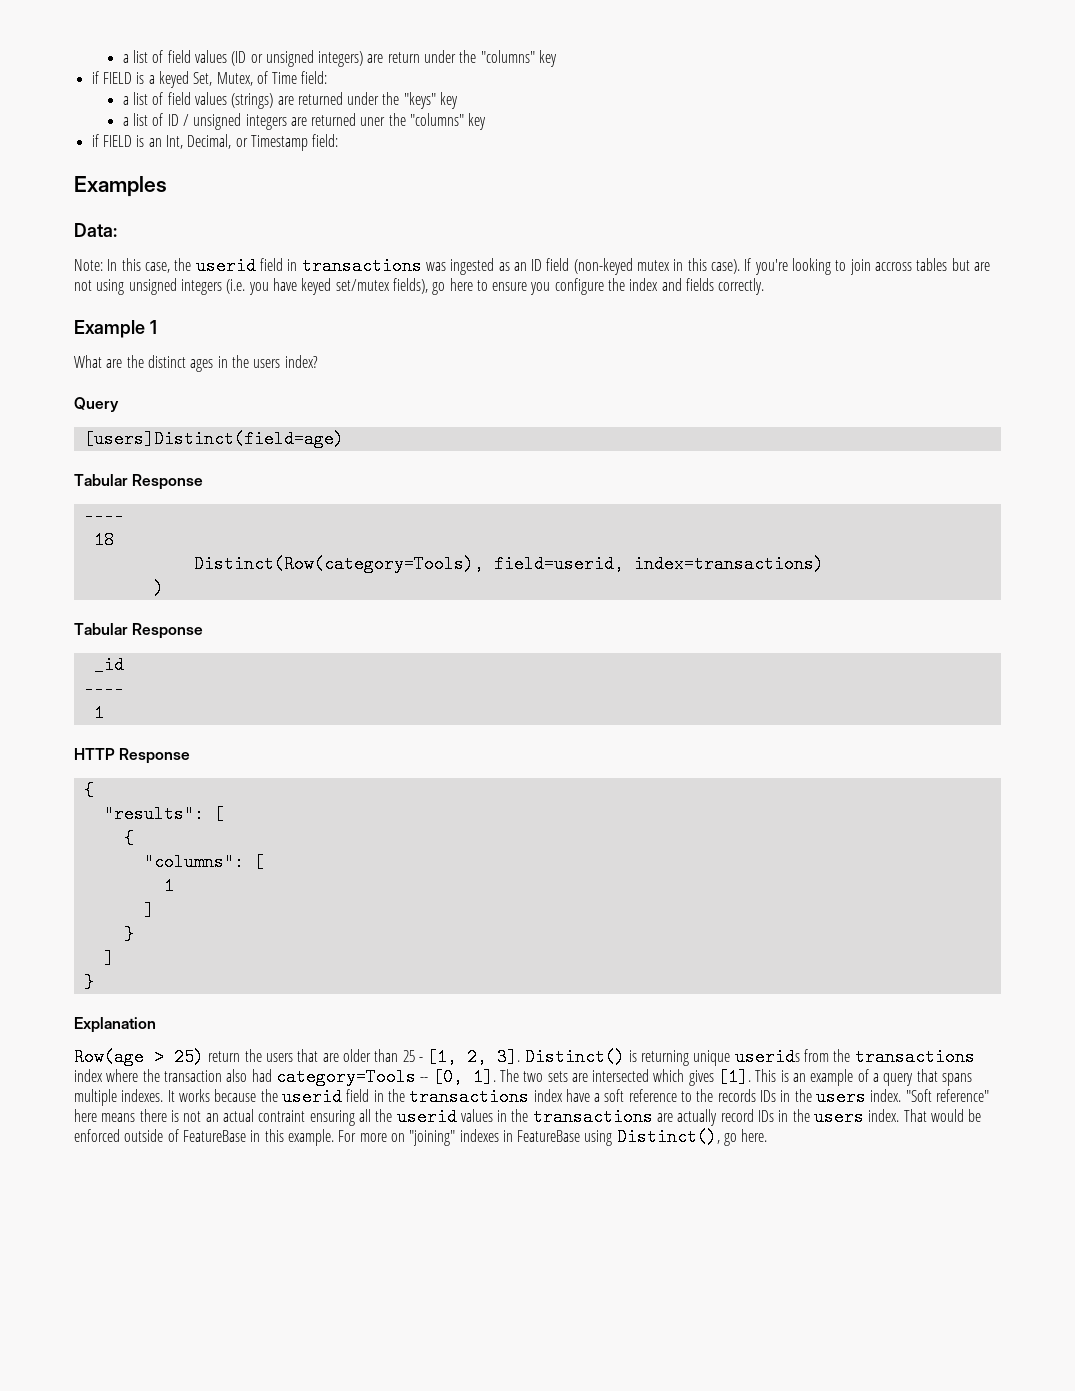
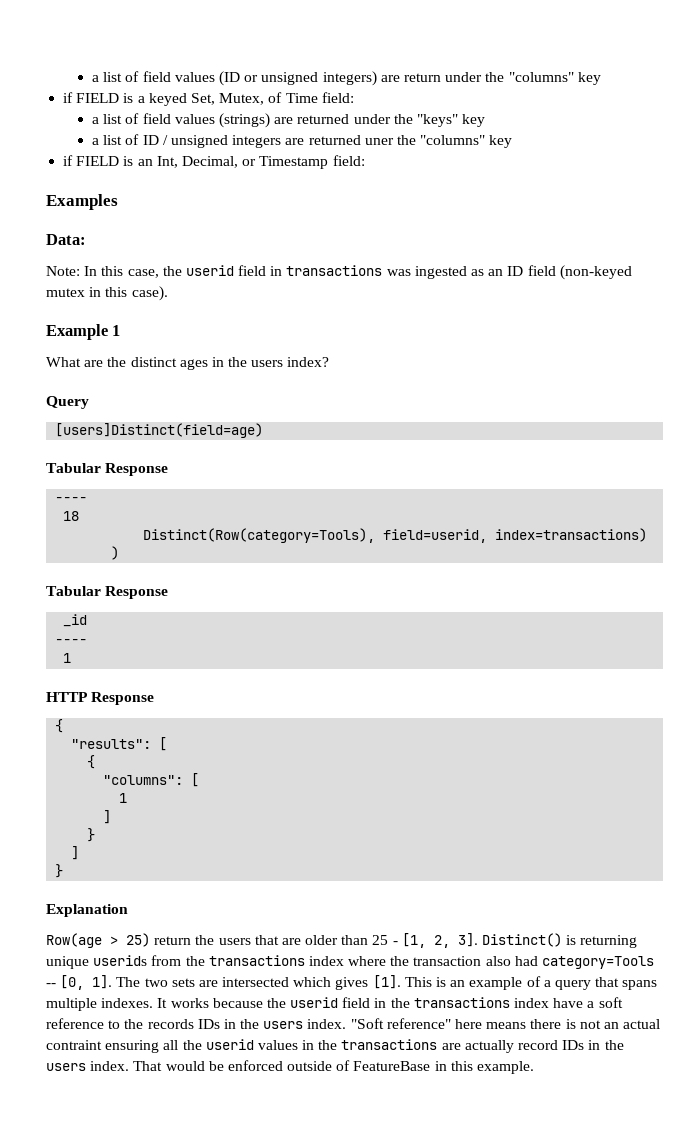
- If you're looking to join accross tables but are not using unsigned integers (i.e. you have keyed set/mutex fields), go here to ensure you configure the index and fields correctly.
- For more on "joining" indexes in FeatureBase using Distinct(), go here.

